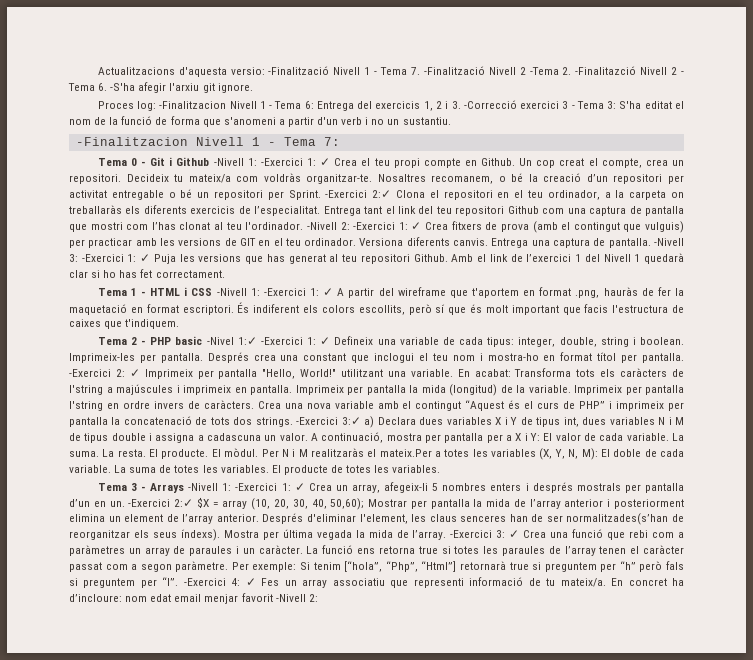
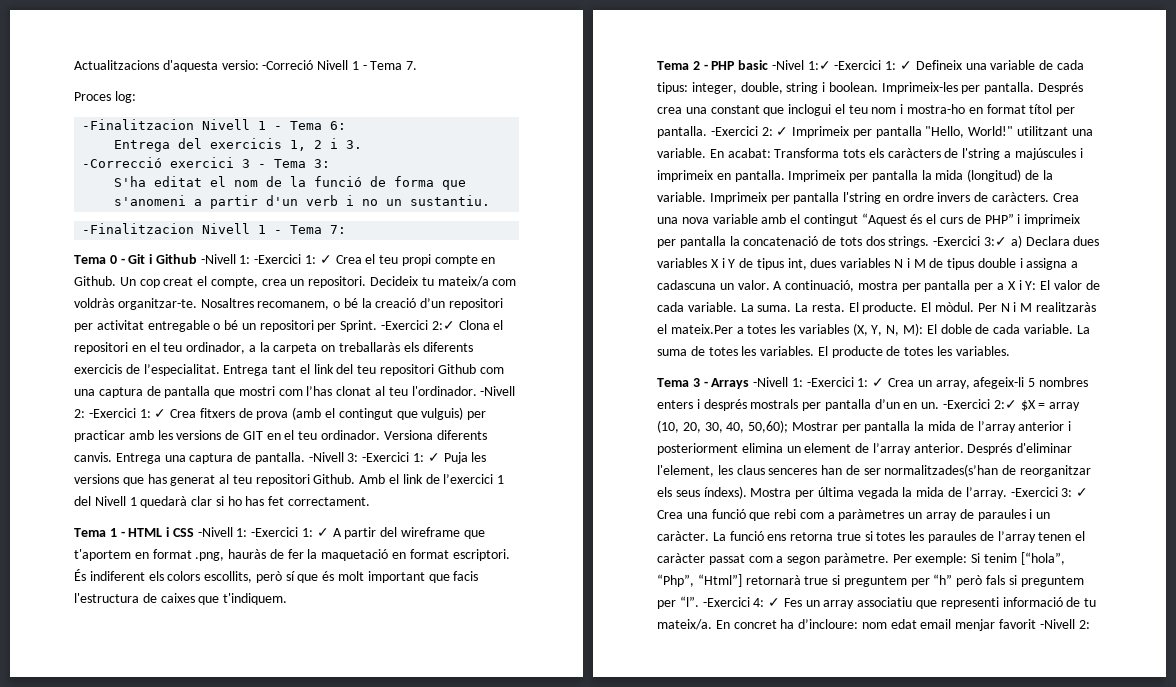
- Actualitzacions d'aquesta versio: -Finalització Nivell 1 - Tema 7. -Finalització Nivell 2 -Tema 2. -Finalitazció Nivell 2 - Tema 6. -S'ha afegir l'arxiu git ignore.
+ Actualitzacions d'aquesta versio: -Correció Nivell 1 - Tema 7.
- Proces log: -Finalitzacion Nivell 1 - Tema 6: Entrega del exercicis 1, 2 i 3. -Correcció exercici 3 - Tema 3: S'ha editat el nom de la funció de forma que s'anomeni a partir d'un verb i no un sustantiu.
+ Proces log:
+ -Finalitzacion Nivell 1 - Tema 6:
+ Entrega del exercicis 1, 2 i 3.
+ -Correcció exercici 3 - Tema 3:
+ S'ha editat el nom de la funció de forma que s'anomeni a partir d'un verb i no un sustantiu.

